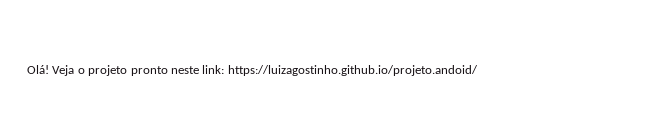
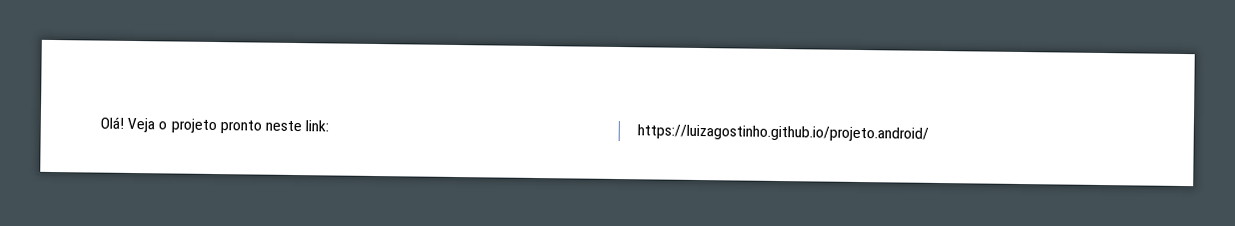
- Veja o projeto pronto neste link: https://luizagostinho.github.io/projeto.andoid/
+ Veja o projeto pronto neste link: https://luizagostinho.github.io/projeto.android/

